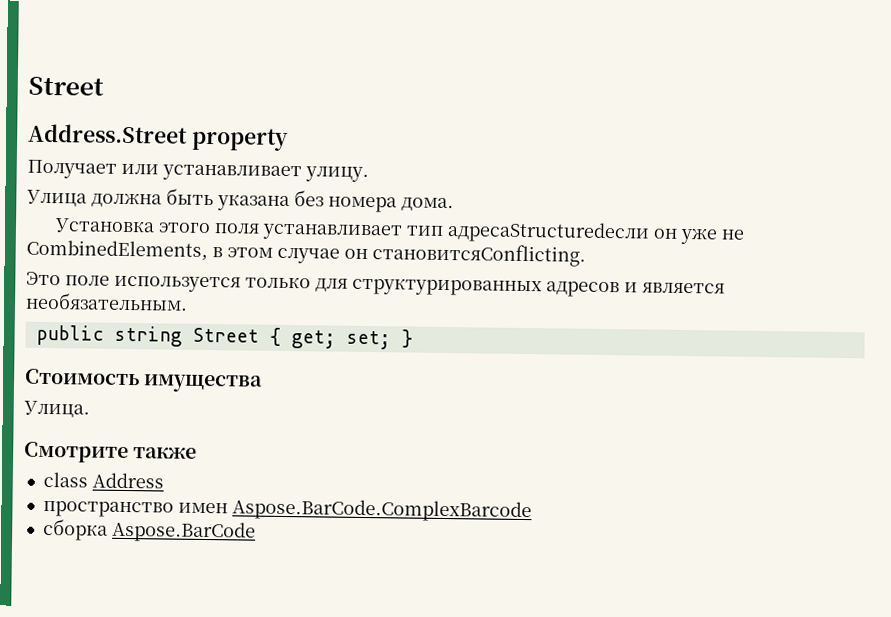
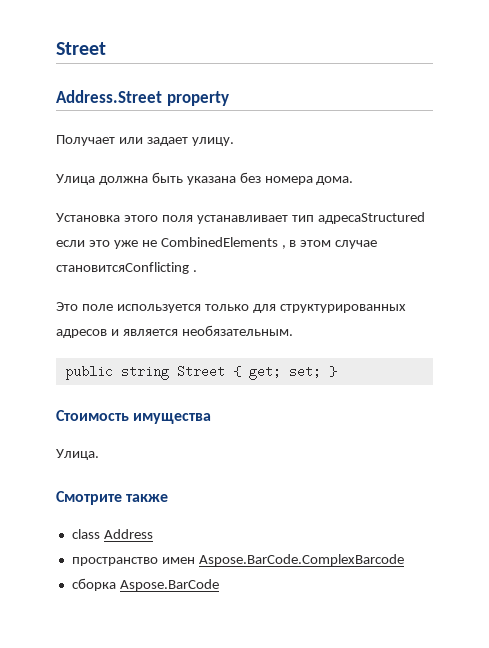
- Получает или устанавливает улицу.
+ Получает или задает улицу.
- Установка этого поля устанавливает тип адресаStructuredесли он уже не CombinedElements, в этом случае он становитсяConflicting.
+ Установка этого поля устанавливает тип адресаStructured если это уже не CombinedElements , в этом случае становитсяConflicting .

